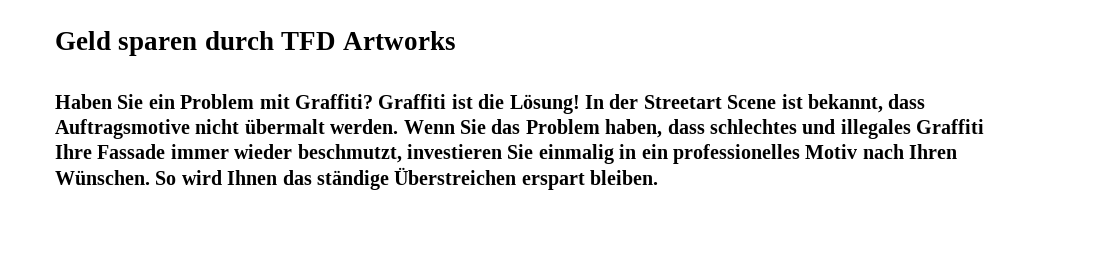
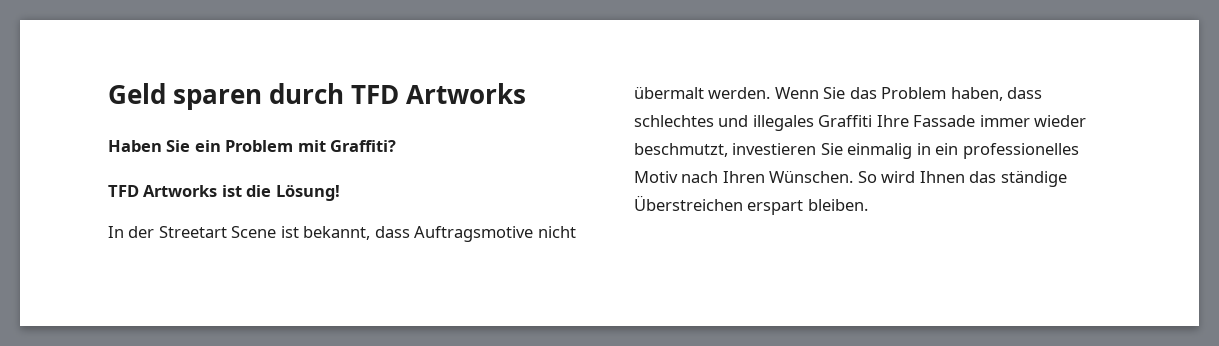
- Haben Sie ein Problem mit Graffiti? Graffiti ist die Lösung! In der Streetart Scene ist bekannt, dass Auftragsmotive nicht übermalt werden.
+ Haben Sie ein Problem mit Graffiti?
+ TFD Artworks ist die Lösung!
+ In der Streetart Scene ist bekannt, dass Auftragsmotive nicht übermalt werden.

